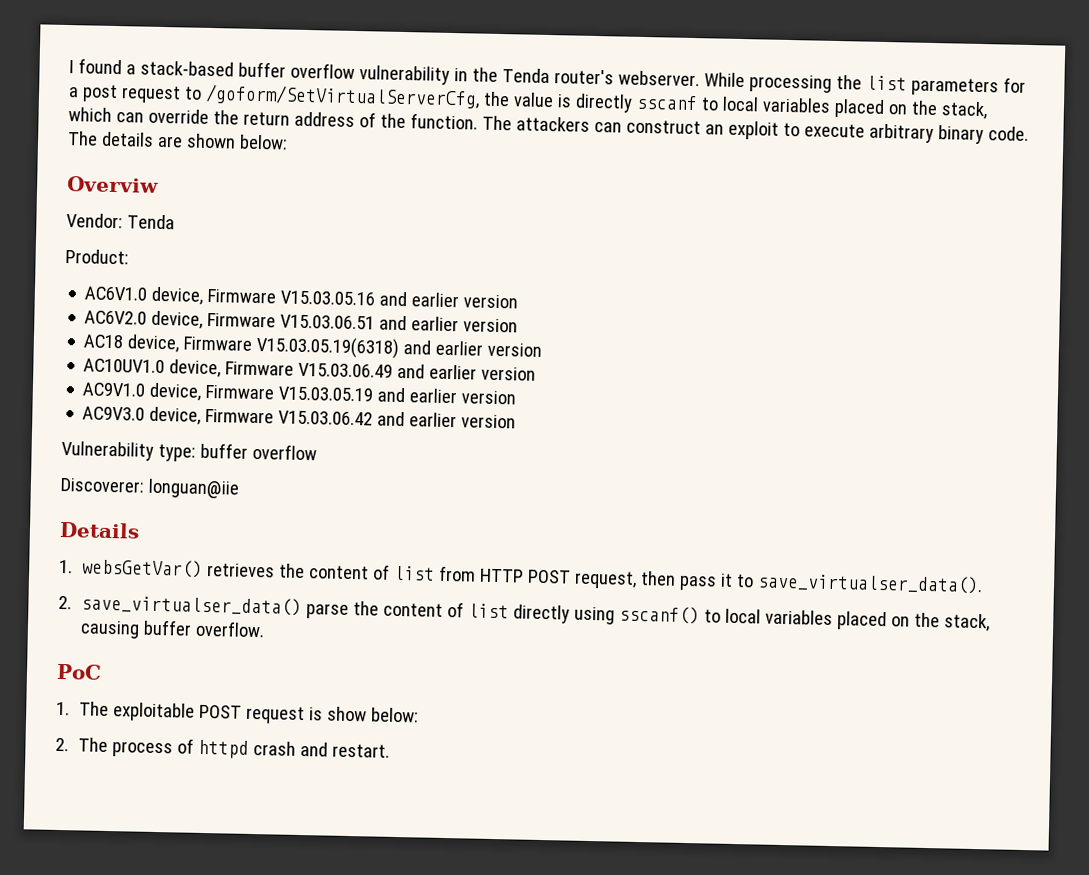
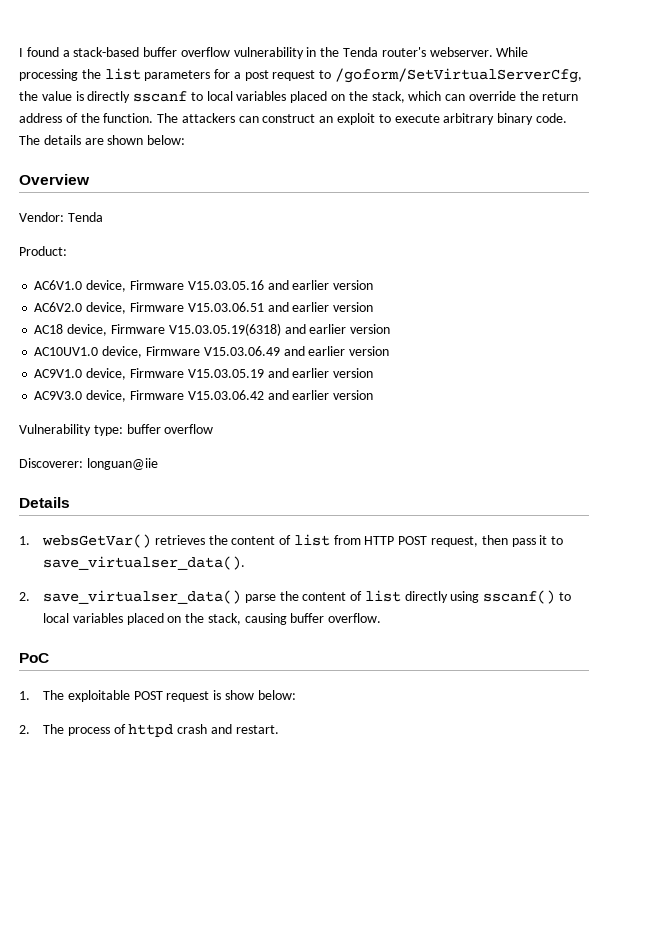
- Overviw
+ Overview

